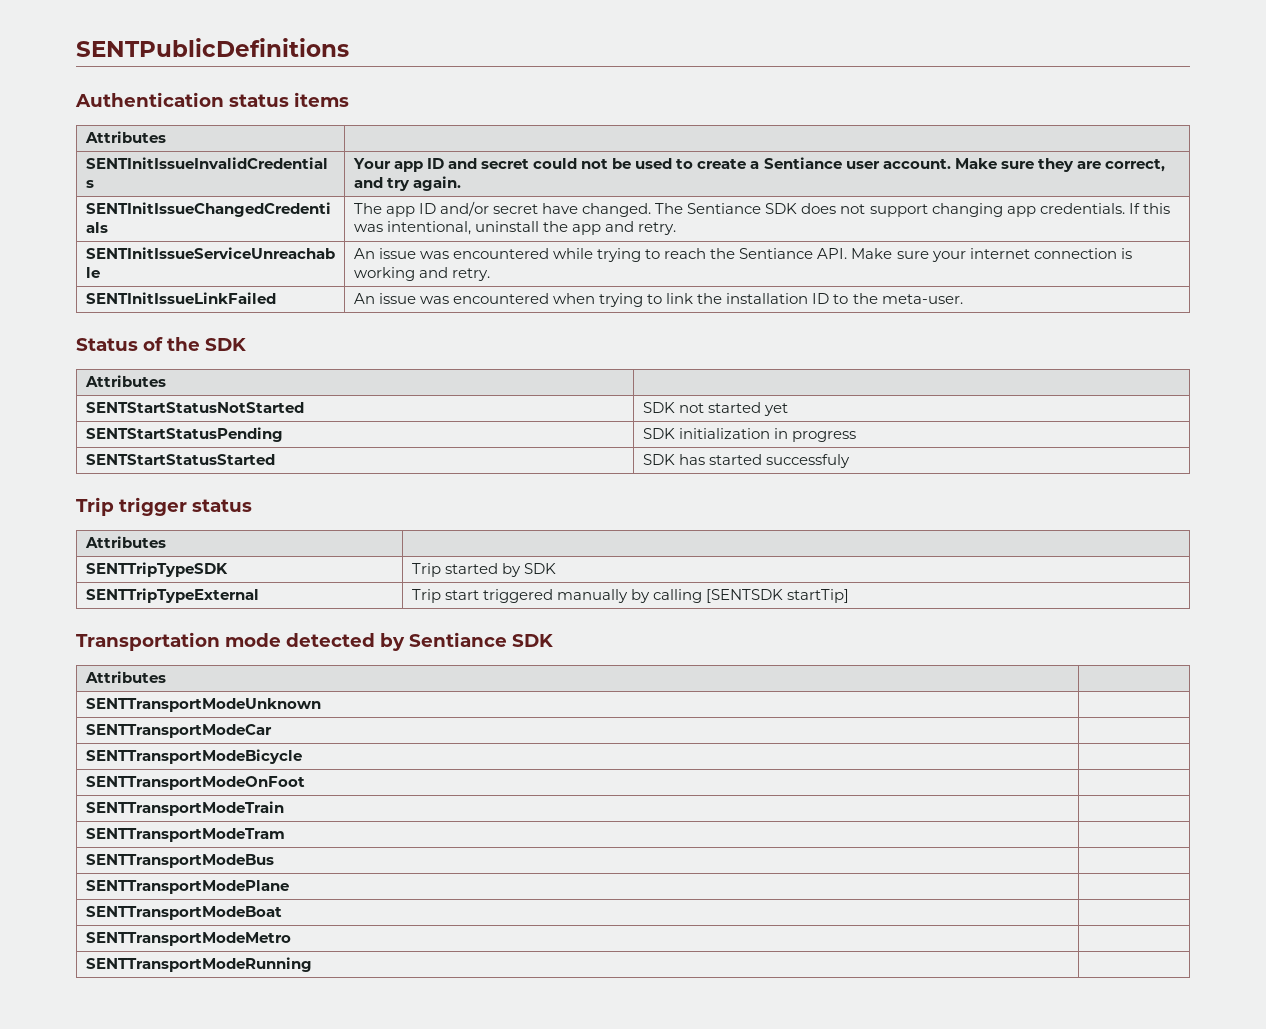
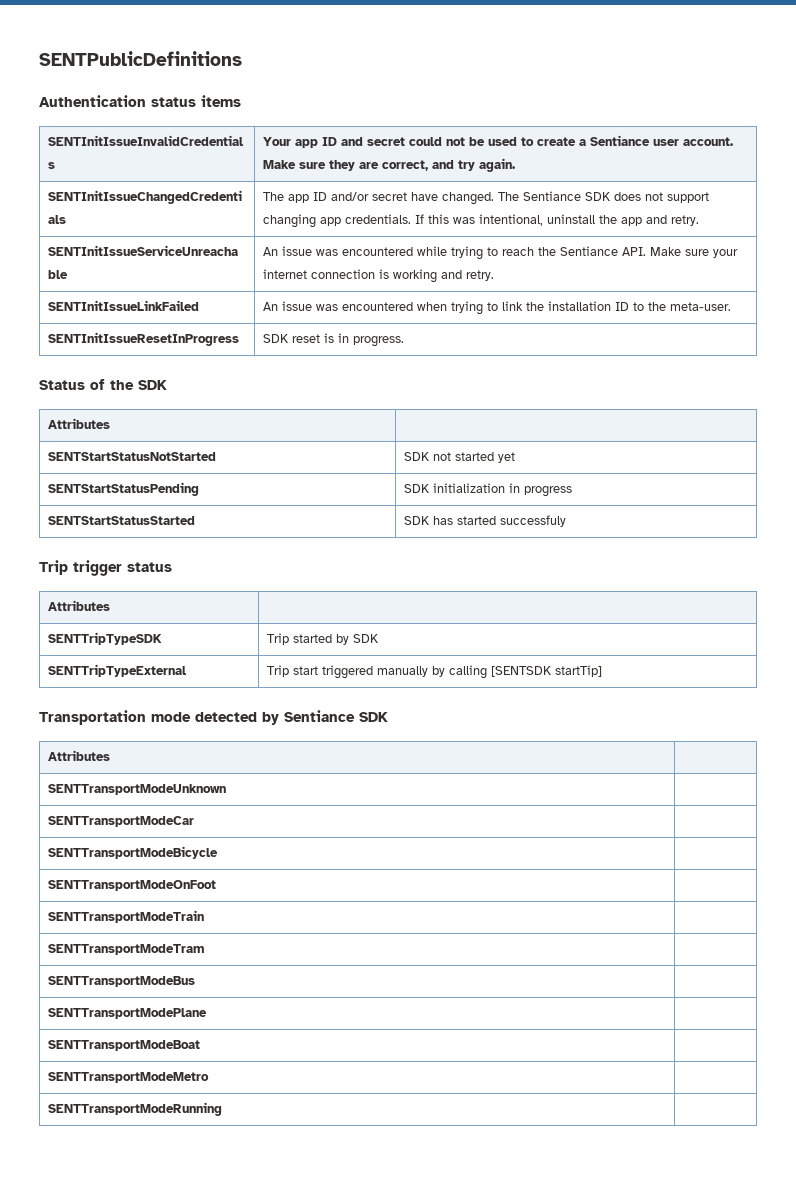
  Authentication status items
- Attributes |
+ SENTInitIssueResetInProgress | SDK reset is in progress.

